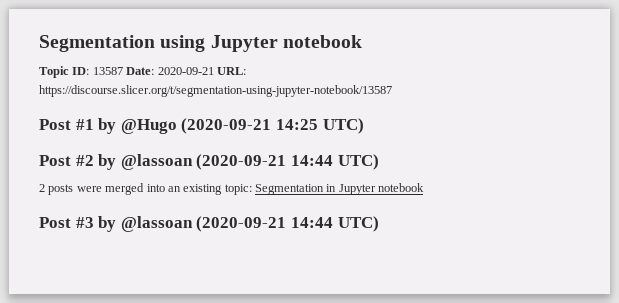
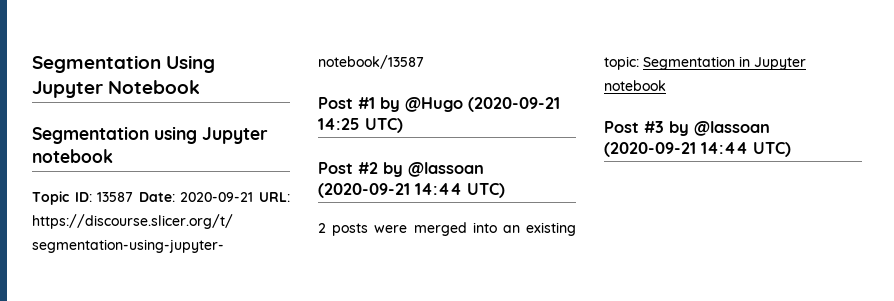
+ Segmentation Using Jupyter Notebook

